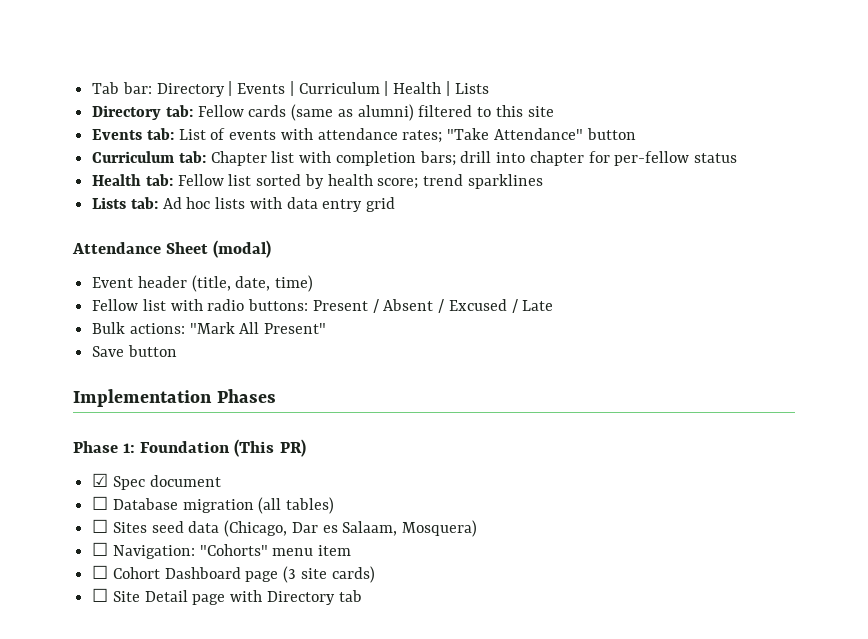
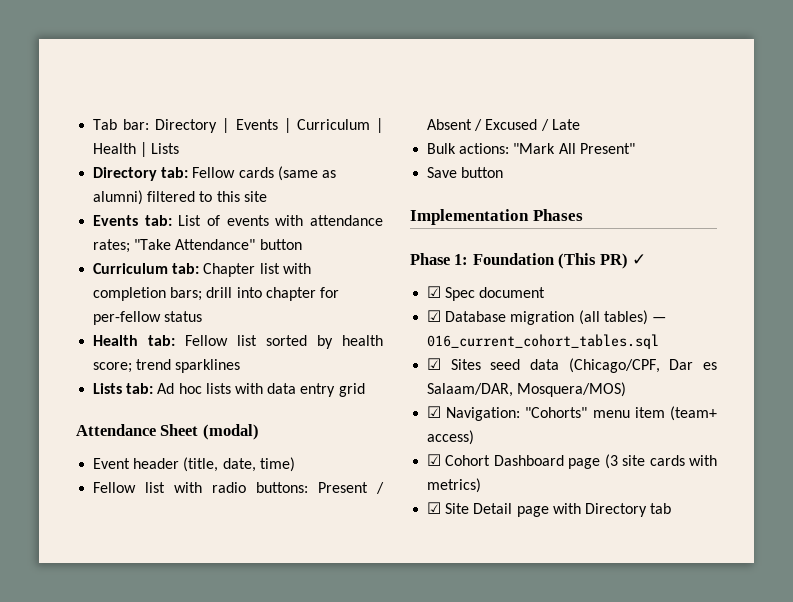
- Phase 1: Foundation (This PR)
+ Phase 1: Foundation (This PR) ✓
- ☐ Database migration (all tables)
- ☐ Sites seed data (Chicago, Dar es Salaam, Mosquera)
- ☐ Navigation: "Cohorts" menu item
- ☐ Cohort Dashboard page (3 site cards)
- ☐ Site Detail page with Directory tab
+ ☑ Database migration (all tables) — 016_current_cohort_tables.sql
+ ☑ Sites seed data (Chicago/CPF, Dar es Salaam/DAR, Mosquera/MOS)
+ ☑ Navigation: "Cohorts" menu item (team+ access)
+ ☑ Cohort Dashboard page (3 site cards with metrics)
+ ☑ Site Detail page with Directory tab

